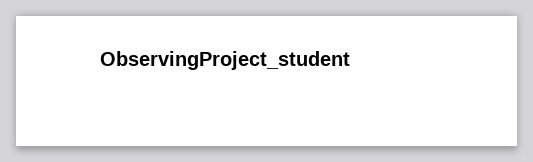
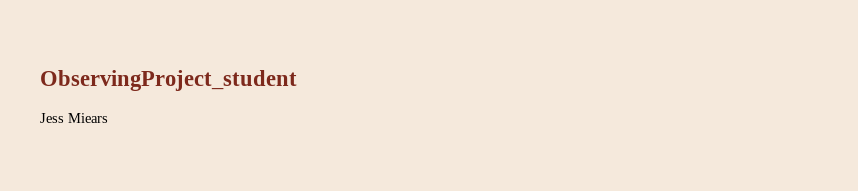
+ Jess Miears

